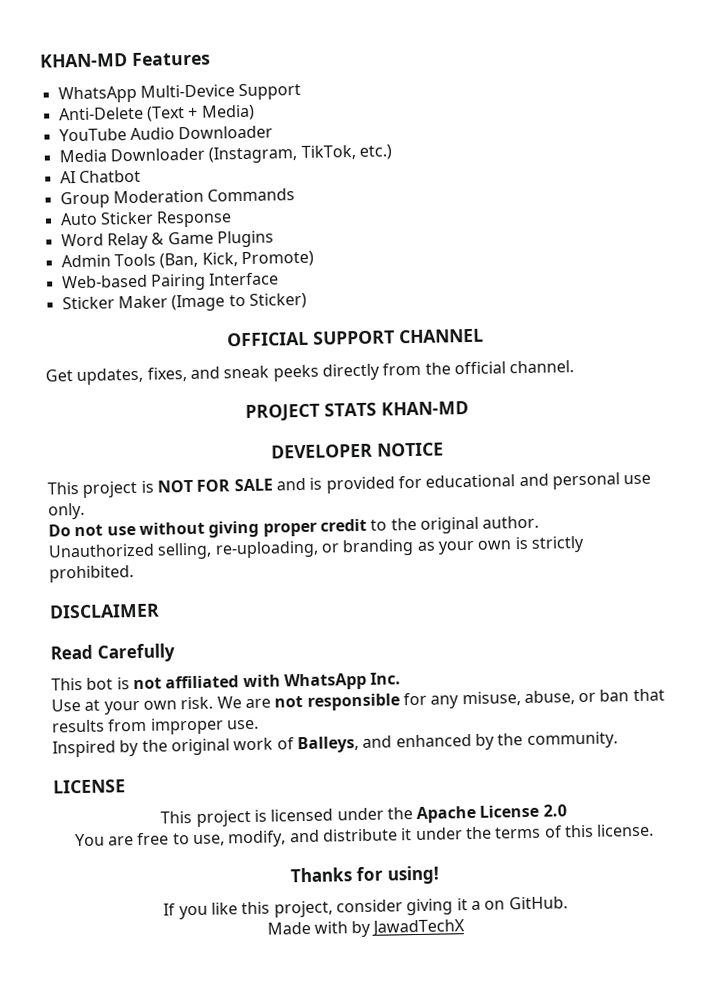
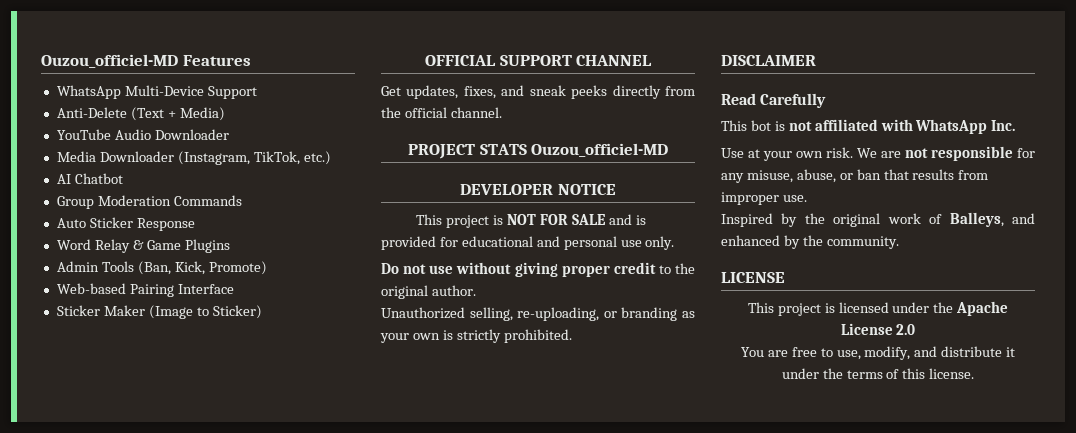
- KHAN-MD Features
+ Ouzou_officiel-MD Features
- PROJECT STATS KHAN-MD
+ PROJECT STATS Ouzou_officiel-MD
- Thanks for using!
- If you like this project, consider giving it a on GitHub.
- Made with by JawadTechX

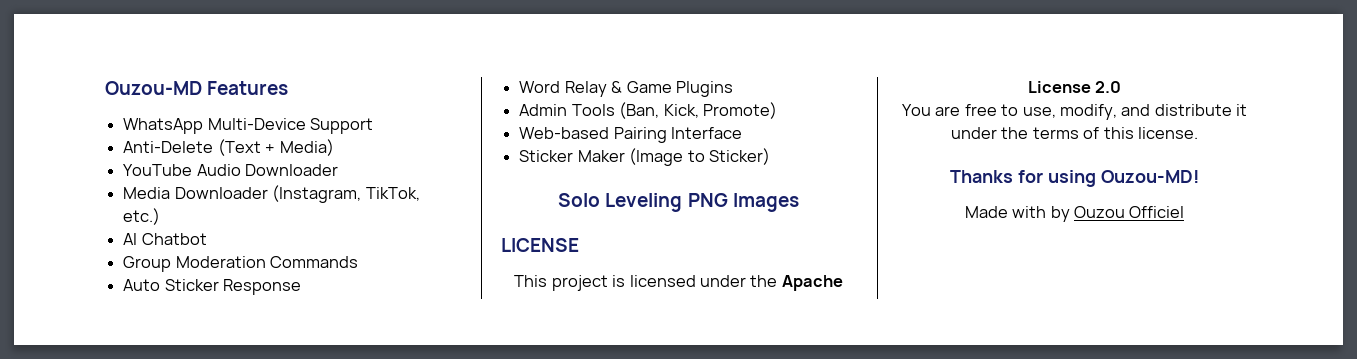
- Ouzou_officiel-MD Features
+ Ouzou-MD Features
- OFFICIAL SUPPORT CHANNEL
- Get updates, fixes, and sneak peeks directly from the official channel.
- PROJECT STATS Ouzou_officiel-MD
- DEVELOPER NOTICE
- This project is NOT FOR SALE and is provided for educational and personal use only.
- Do not use without giving proper credit to the original author.
- Unauthorized selling, re-uploading, or branding as your own is strictly prohibited.
- DISCLAIMER
- Read Carefully
- This bot is not affiliated with WhatsApp Inc.
- Use at your own risk. We are not responsible for any misuse, abuse, or ban that results from improper use.
- Inspired by the original work of Balleys, and enhanced by the community.
+ Solo Leveling PNG Images
+ Thanks for using Ouzou-MD!
+ Made with by Ouzou Officiel

